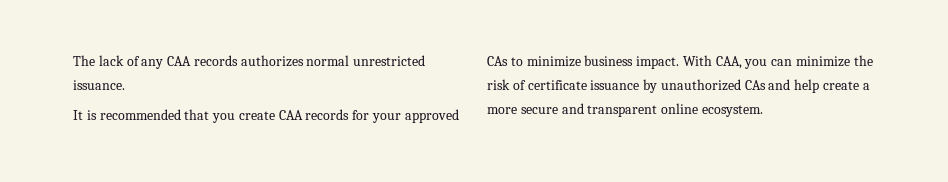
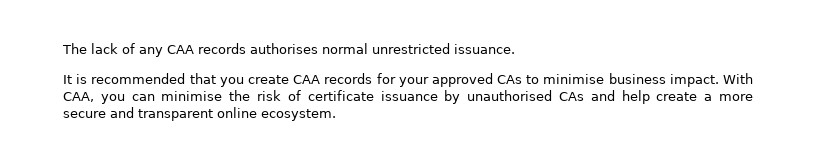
- The lack of any CAA records authorizes normal unrestricted issuance.
+ The lack of any CAA records authorises normal unrestricted issuance.
- It is recommended that you create CAA records for your approved CAs to minimize business impact.
+ It is recommended that you create CAA records for your approved CAs to minimise business impact.
- With CAA, you can minimize the risk of certificate issuance by unauthorized CAs and help create a more secure and transparent online ecosystem.
+ With CAA, you can minimise the risk of certificate issuance by unauthorised CAs and help create a more secure and transparent online ecosystem.

